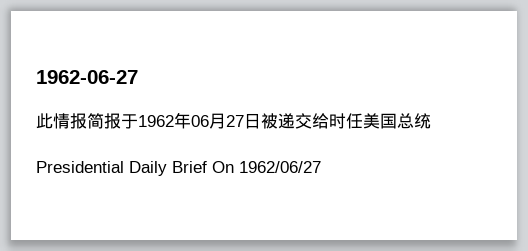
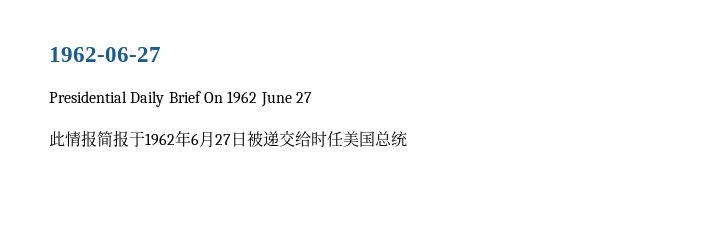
+ Presidential Daily Brief On 1962 June 27
- 此情报简报于1962年06月27日被递交给时任美国总统
+ 此情报简报于1962年6月27日被递交给时任美国总统
- Presidential Daily Brief On 1962/06/27

